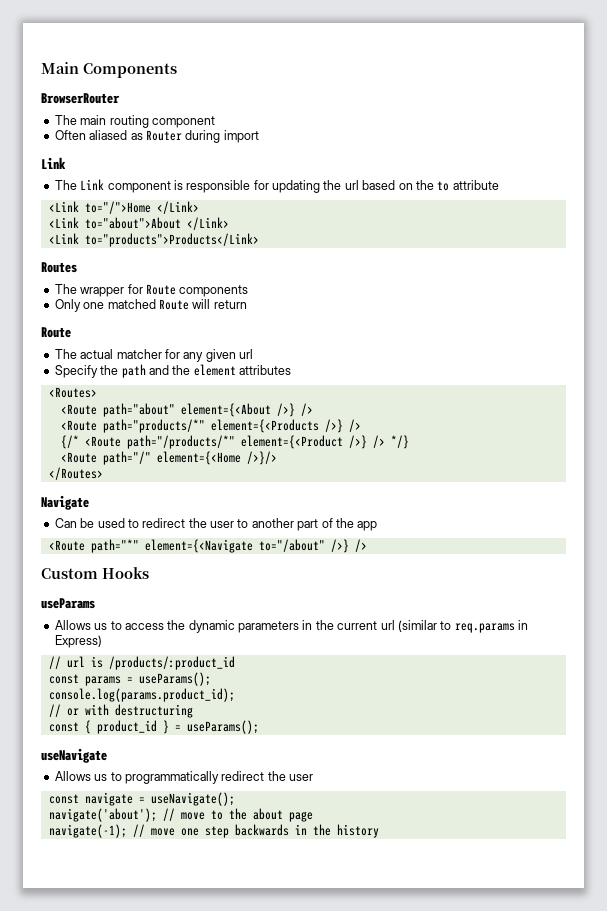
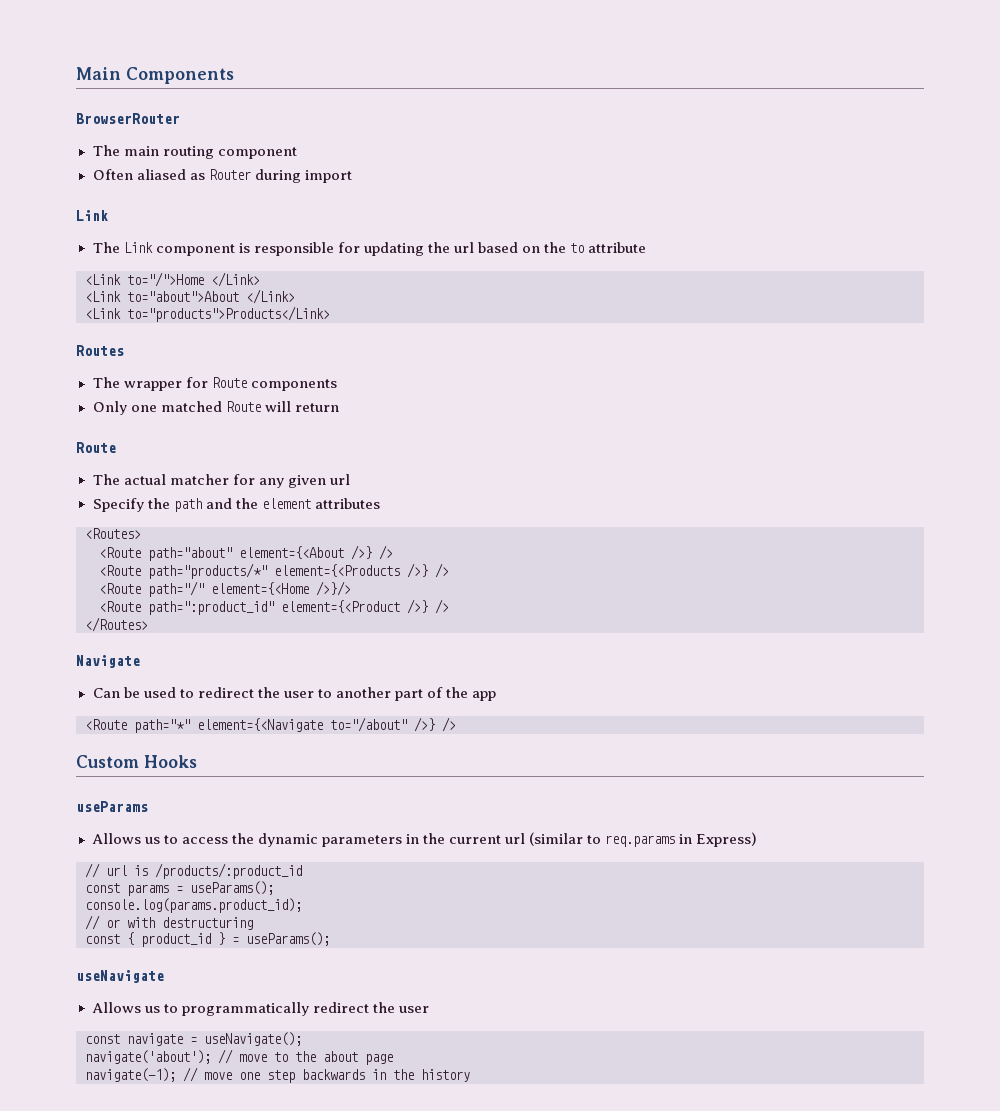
- {/* <Route path="/products/*" element={<Product />} /> */}
+ <Route path=":product_id" element={<Product />} />

